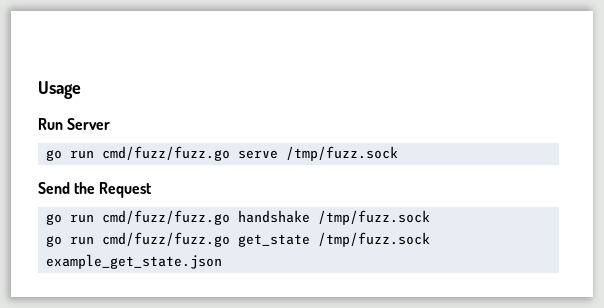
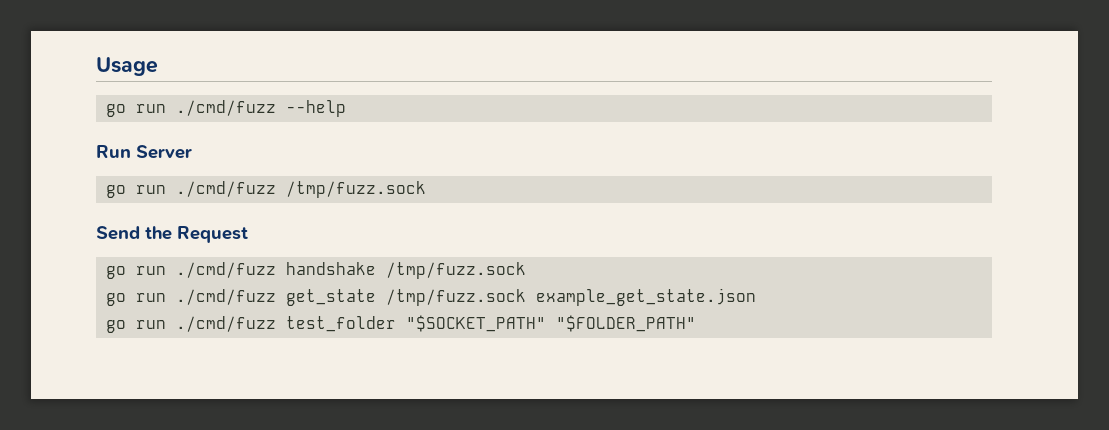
+ go run ./cmd/fuzz --help
- go run cmd/fuzz/fuzz.go serve /tmp/fuzz.sock
+ go run ./cmd/fuzz /tmp/fuzz.sock
- go run cmd/fuzz/fuzz.go handshake /tmp/fuzz.sock
+ go run ./cmd/fuzz handshake /tmp/fuzz.sock
- go run cmd/fuzz/fuzz.go get_state /tmp/fuzz.sock example_get_state.json
+ go run ./cmd/fuzz get_state /tmp/fuzz.sock example_get_state.json
+ go run ./cmd/fuzz test_folder "$SOCKET_PATH" "$FOLDER_PATH"

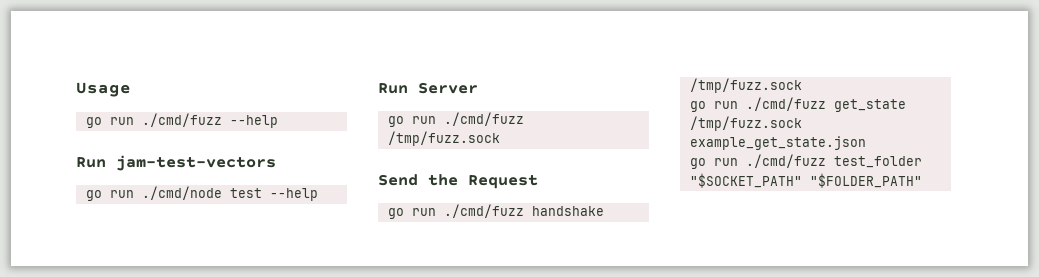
+ Run jam-test-vectors
+ go run ./cmd/node test --help

